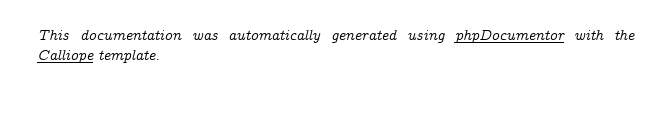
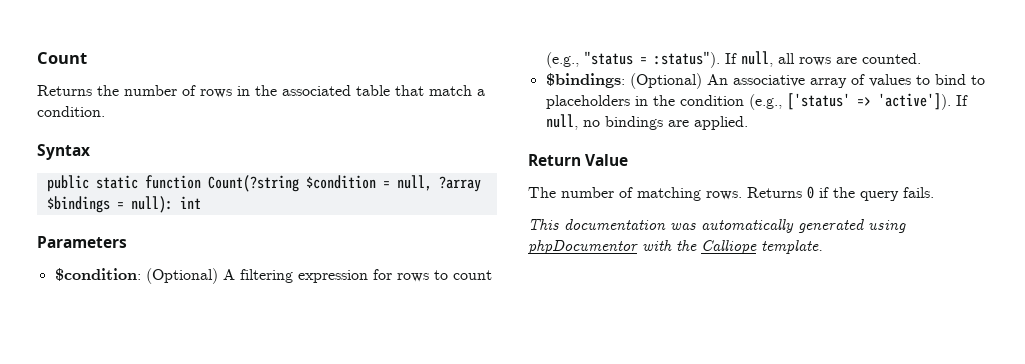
+ Count
+ Returns the number of rows in the associated table that match a condition.
+ Syntax
+ public static function Count(?string $condition = null, ?array $bindings = null): int
+ Parameters
+ $condition: (Optional) A filtering expression for rows to count (e.g., "status = :status"). If null, all rows are counted.
+ $bindings: (Optional) An associative array of values to bind to placeholders in the condition (e.g., ['status' => 'active']). If null, no bindings are applied.
+ Return Value
+ The number of matching rows. Returns 0 if the query fails.

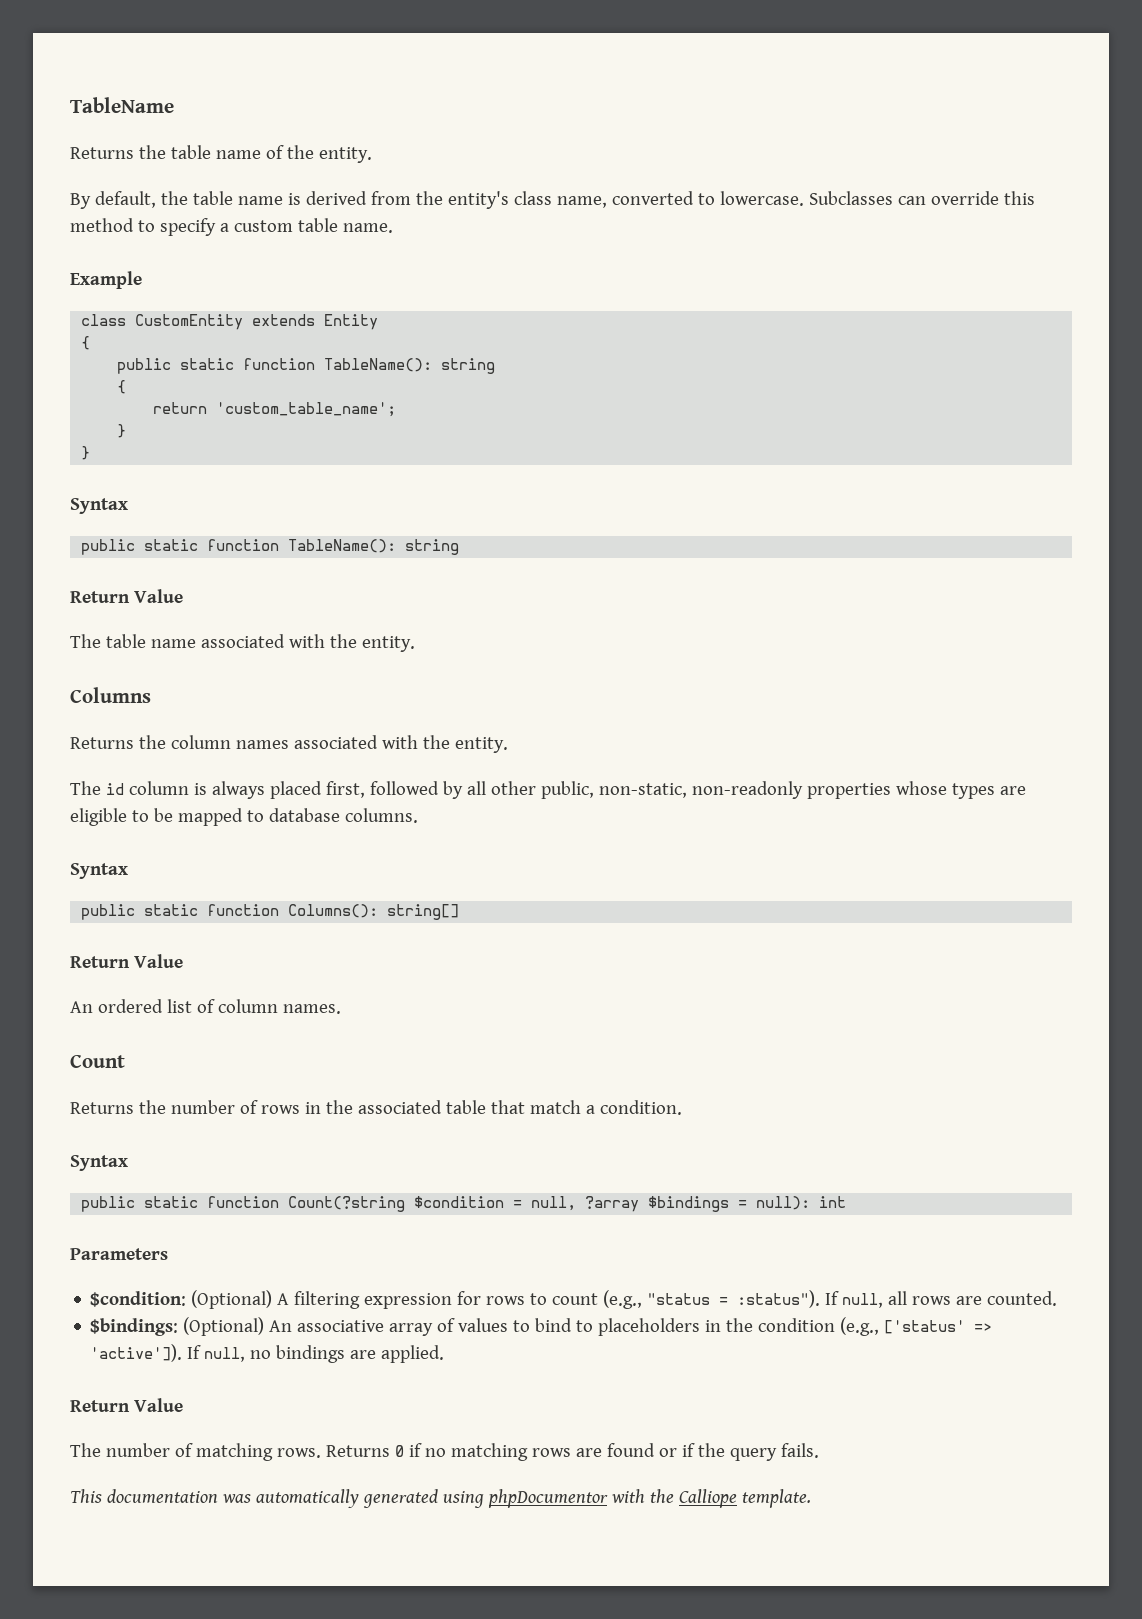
+ TableName
+ Returns the table name of the entity.
+ By default, the table name is derived from the entity's class name, converted to lowercase. Subclasses can override this method to specify a custom table name.
+ Example
+ class CustomEntity extends Entity
+ {
+ public static function TableName(): string
+ {
+ return 'custom_table_name';
+ }
+ }
+ Syntax
+ public static function TableName(): string
+ Return Value
+ The table name associated with the entity.
+ Columns
+ Returns the column names associated with the entity.
+ The id column is always placed first, followed by all other public, non-static, non-readonly properties whose types are eligible to be mapped to database columns.
+ Syntax
+ public static function Columns(): string[]
+ Return Value
+ An ordered list of column names.
- Returns 0 if the query fails.
+ Returns 0 if no matching rows are found or if the query fails.

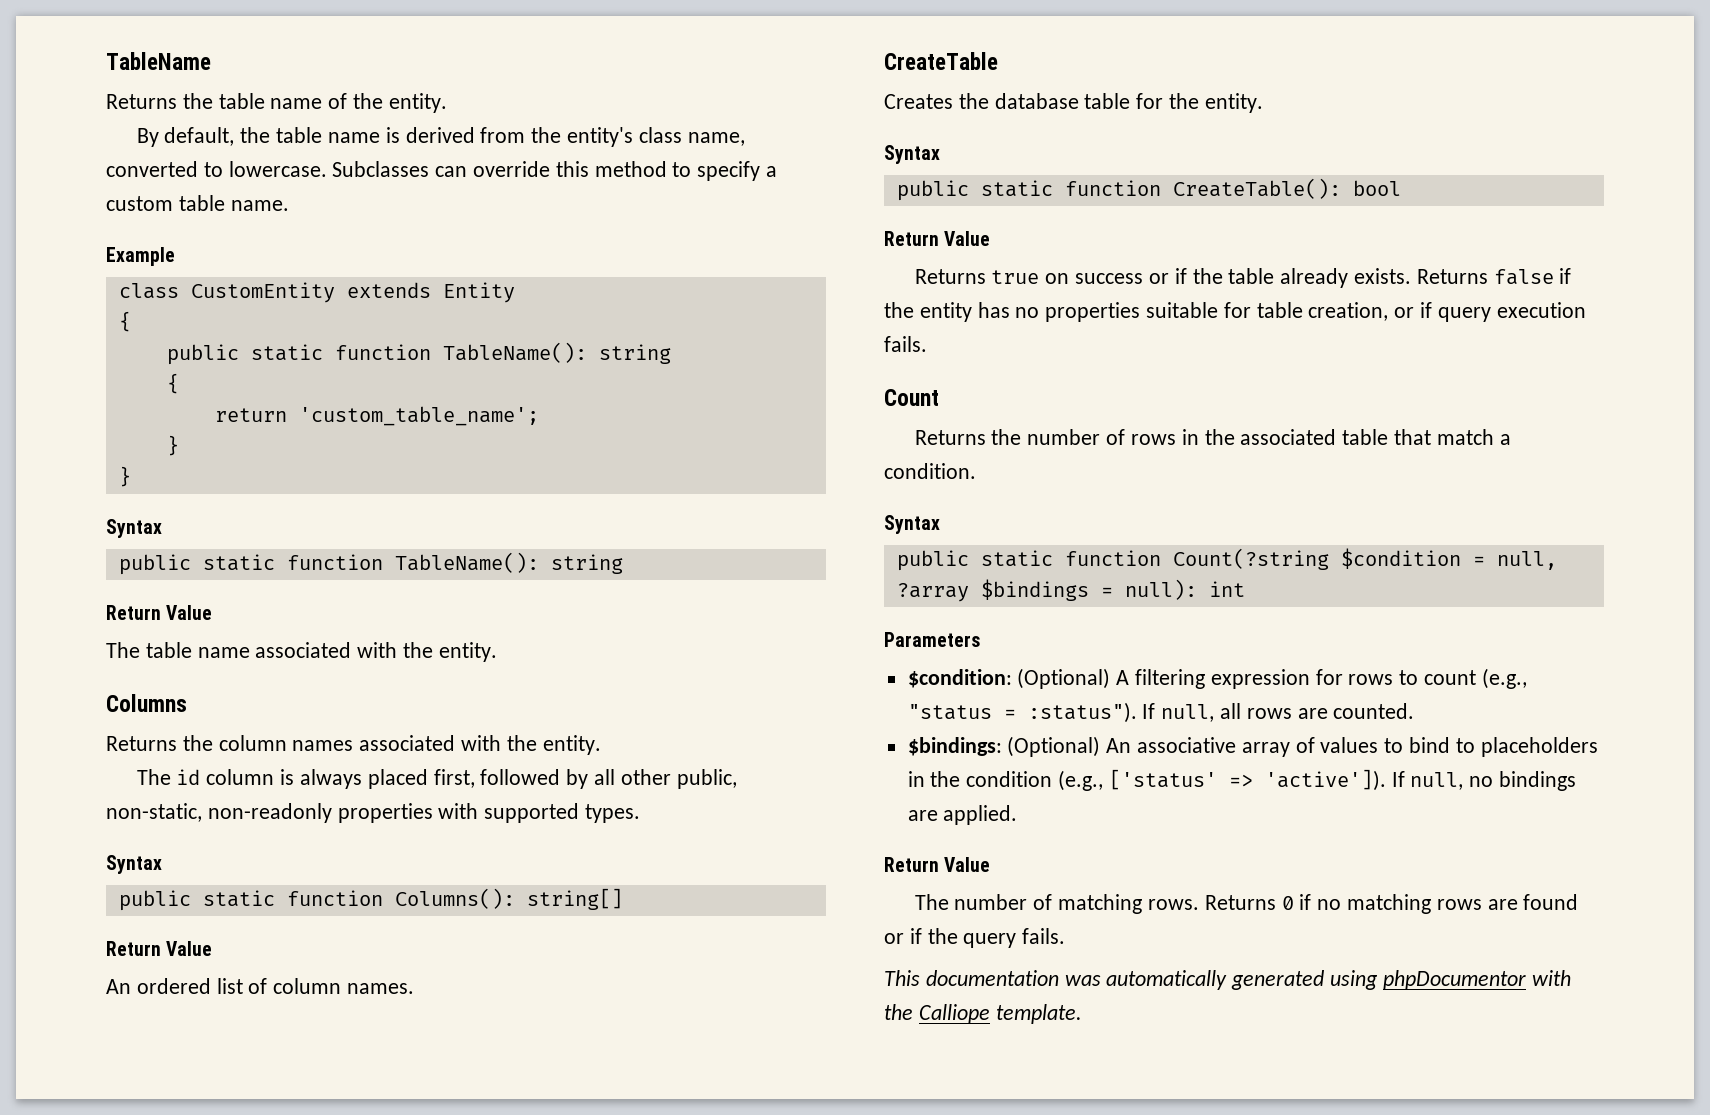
- The id column is always placed first, followed by all other public, non-static, non-readonly properties whose types are eligible to be mapped to database columns.
+ The id column is always placed first, followed by all other public, non-static, non-readonly properties with supported types.
+ CreateTable
+ Creates the database table for the entity.
+ Syntax
+ public static function CreateTable(): bool
+ Return Value
+ Returns true on success or if the table already exists. Returns false if the entity has no properties suitable for table creation, or if query execution fails.

